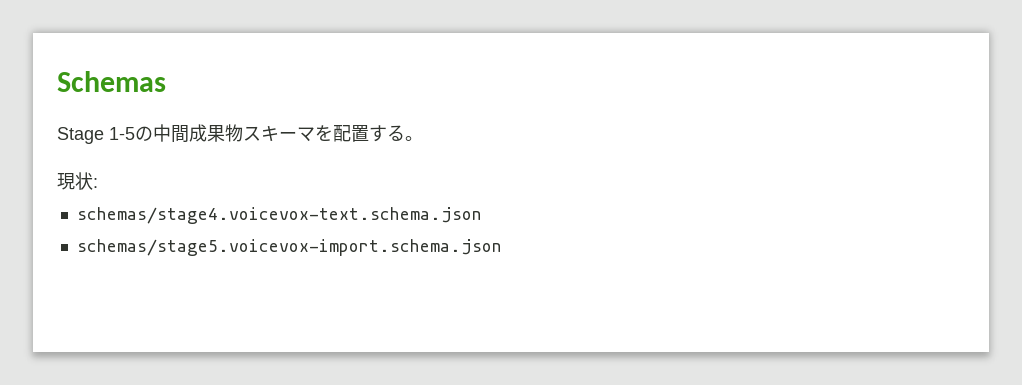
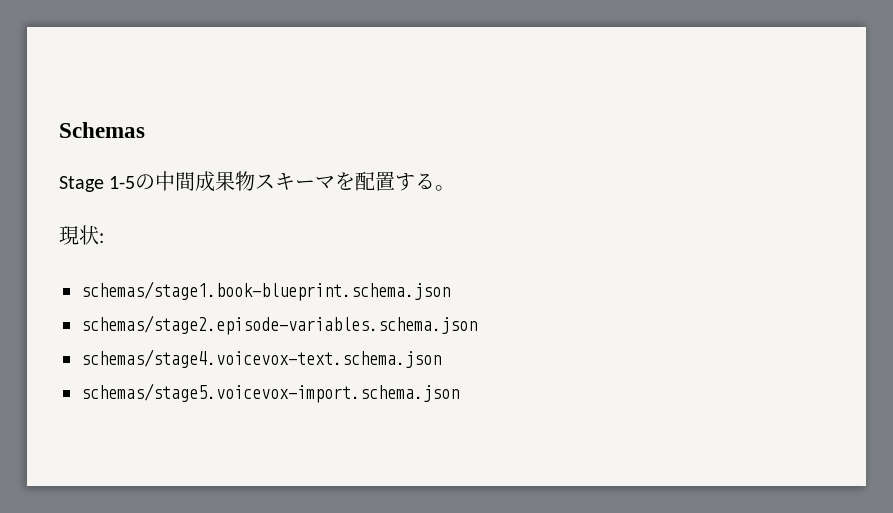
+ schemas/stage1.book-blueprint.schema.json
+ schemas/stage2.episode-variables.schema.json

